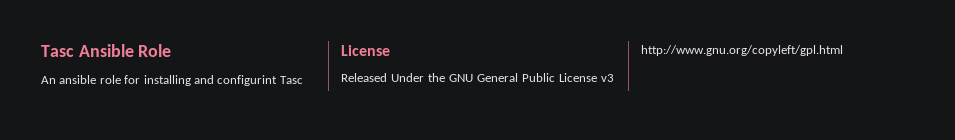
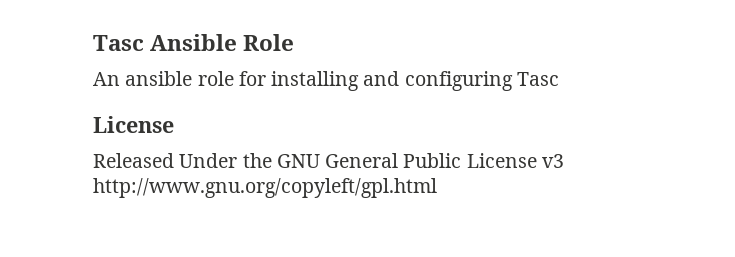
- An ansible role for installing and configurint Tasc
+ An ansible role for installing and configuring Tasc

